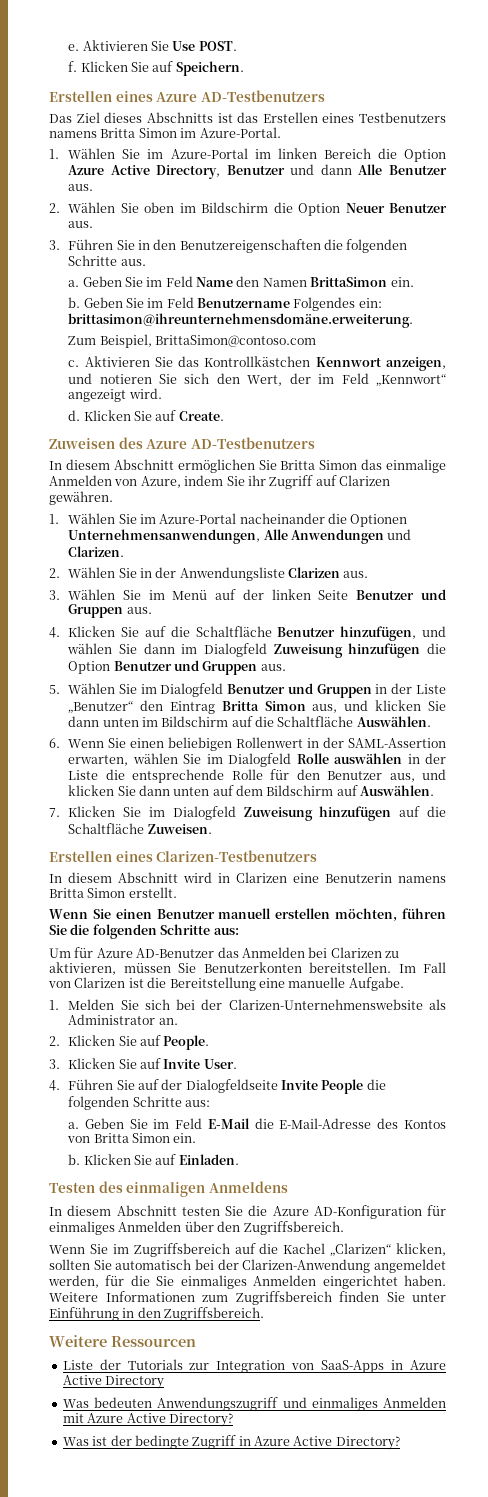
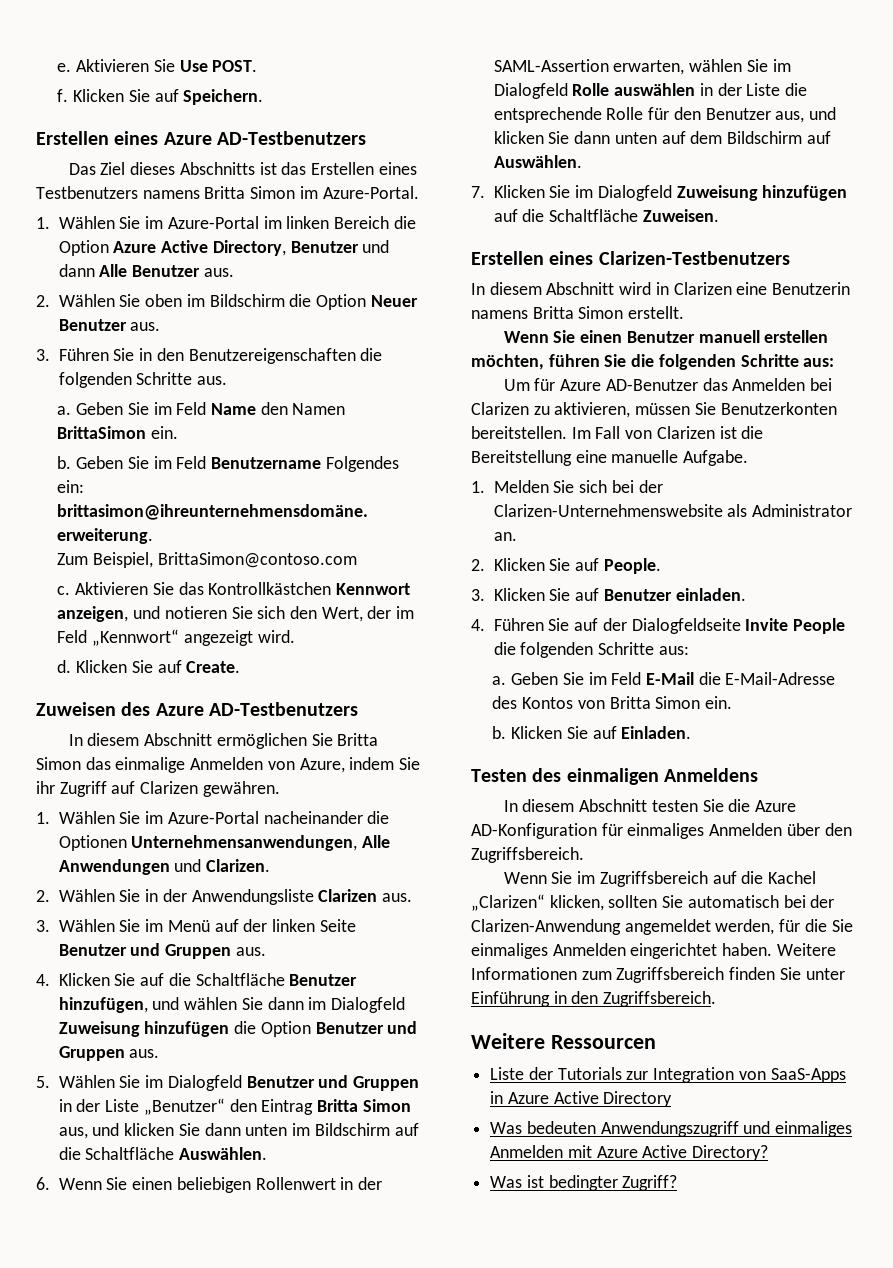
- 3. Klicken Sie auf Invite User.
+ 3. Klicken Sie auf Benutzer einladen.
- Was ist der bedingte Zugriff in Azure Active Directory?
+ Was ist bedingter Zugriff?

